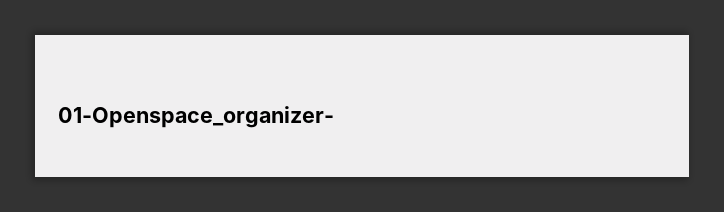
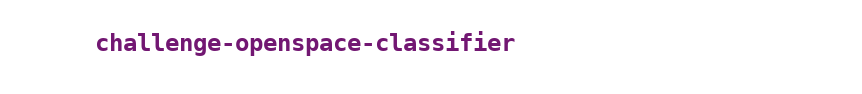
- 01-Openspace_organizer-
+ challenge-openspace-classifier

